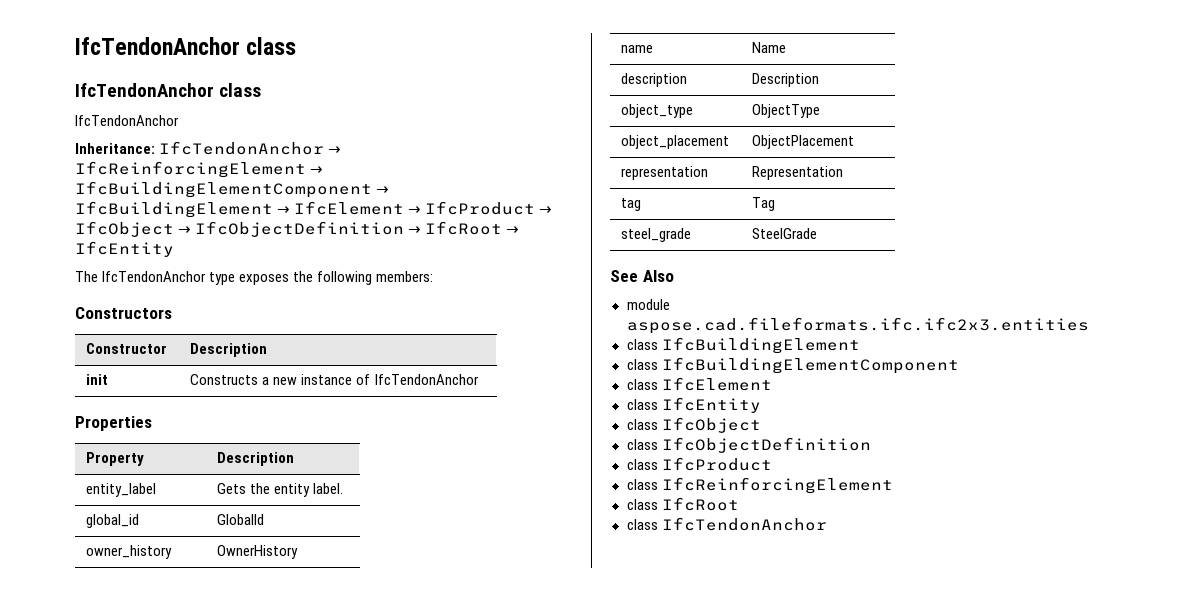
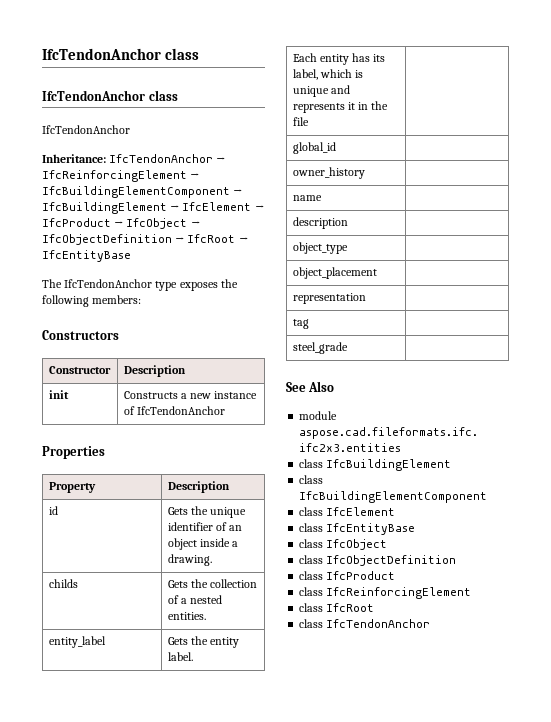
- Inheritance: IfcTendonAnchor → IfcReinforcingElement → IfcBuildingElementComponent → IfcBuildingElement → IfcElement → IfcProduct → IfcObject → IfcObjectDefinition → IfcRoot → IfcEntity
+ Inheritance: IfcTendonAnchor → IfcReinforcingElement → IfcBuildingElementComponent → IfcBuildingElement → IfcElement → IfcProduct → IfcObject → IfcObjectDefinition → IfcRoot → IfcEntityBase
+ id | Gets the unique identifier of an object inside a drawing.
+ childs | Gets the collection of a nested entities.
+ Each entity has its label, which is unique and represents it in the file |
- global_id | GlobalId
+ global_id |
- owner_history | OwnerHistory
+ owner_history |
- name | Name
+ name |
- description | Description
+ description |
- object_type | ObjectType
+ object_type |
- object_placement | ObjectPlacement
+ object_placement |
- representation | Representation
+ representation |
- tag | Tag
+ tag |
- steel_grade | SteelGrade
+ steel_grade |
- class IfcEntity
+ class IfcEntityBase

